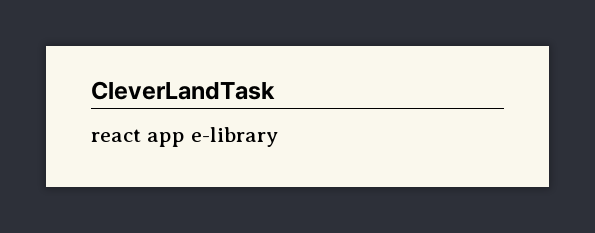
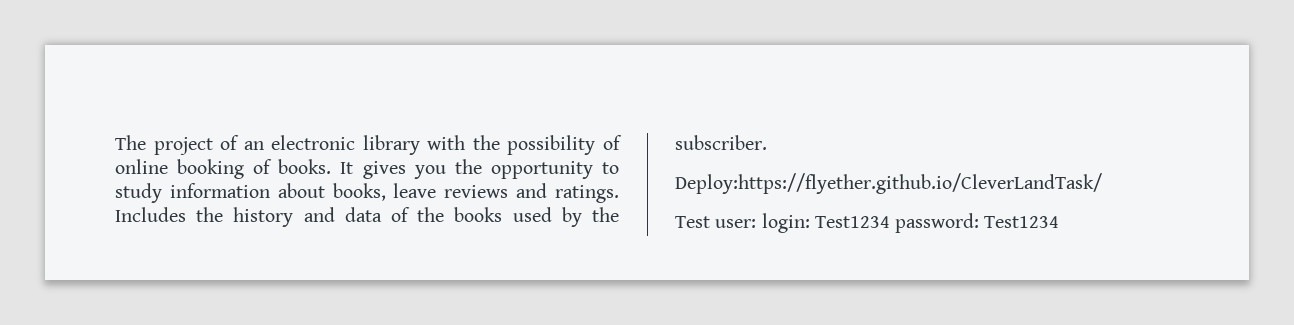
- CleverLandTask
- react app e-library
+ The project of an electronic library with the possibility of online booking of books. It gives you the opportunity to study information about books, leave reviews and ratings. Includes the history and data of the books used by the subscriber.
+ Deploy:https://flyether.github.io/CleverLandTask/
+ Test user: login: Test1234 password: Test1234

